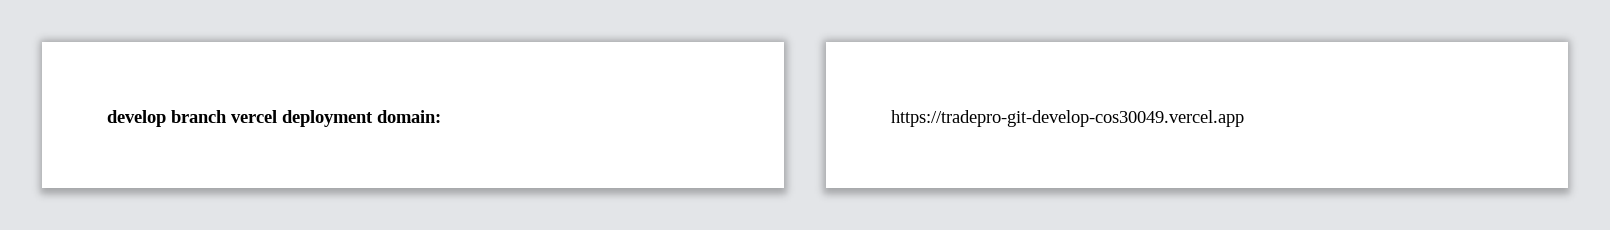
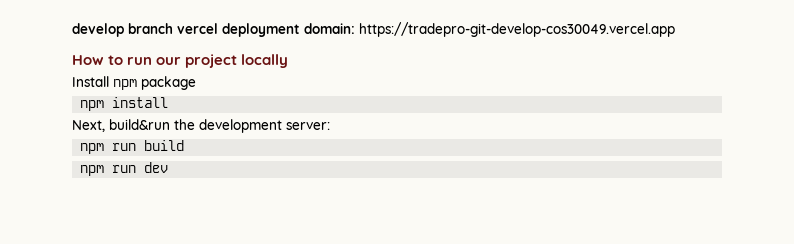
+ How to run our project locally
+ Install npm package
+ npm install
+ Next, build&run the development server:
+ npm run build
+ npm run dev

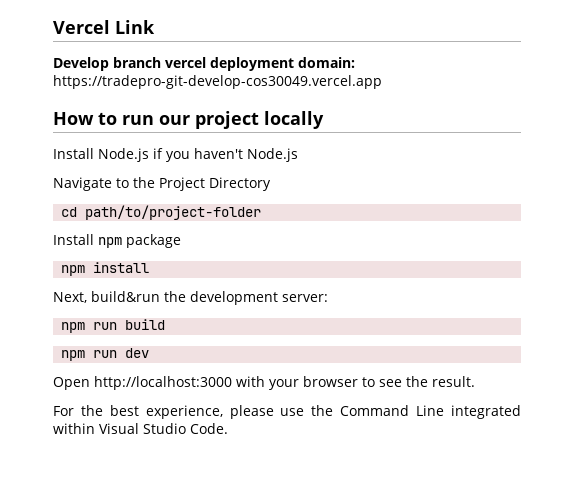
- develop branch vercel deployment domain: https://tradepro-git-develop-cos30049.vercel.app
+ Vercel Link
+ Develop branch vercel deployment domain: https://tradepro-git-develop-cos30049.vercel.app
+ Install Node.js if you haven't Node.js
+ Navigate to the Project Directory
+ cd path/to/project-folder
+ Open http://localhost:3000 with your browser to see the result.
+ For the best experience, please use the Command Line integrated within Visual Studio Code.

